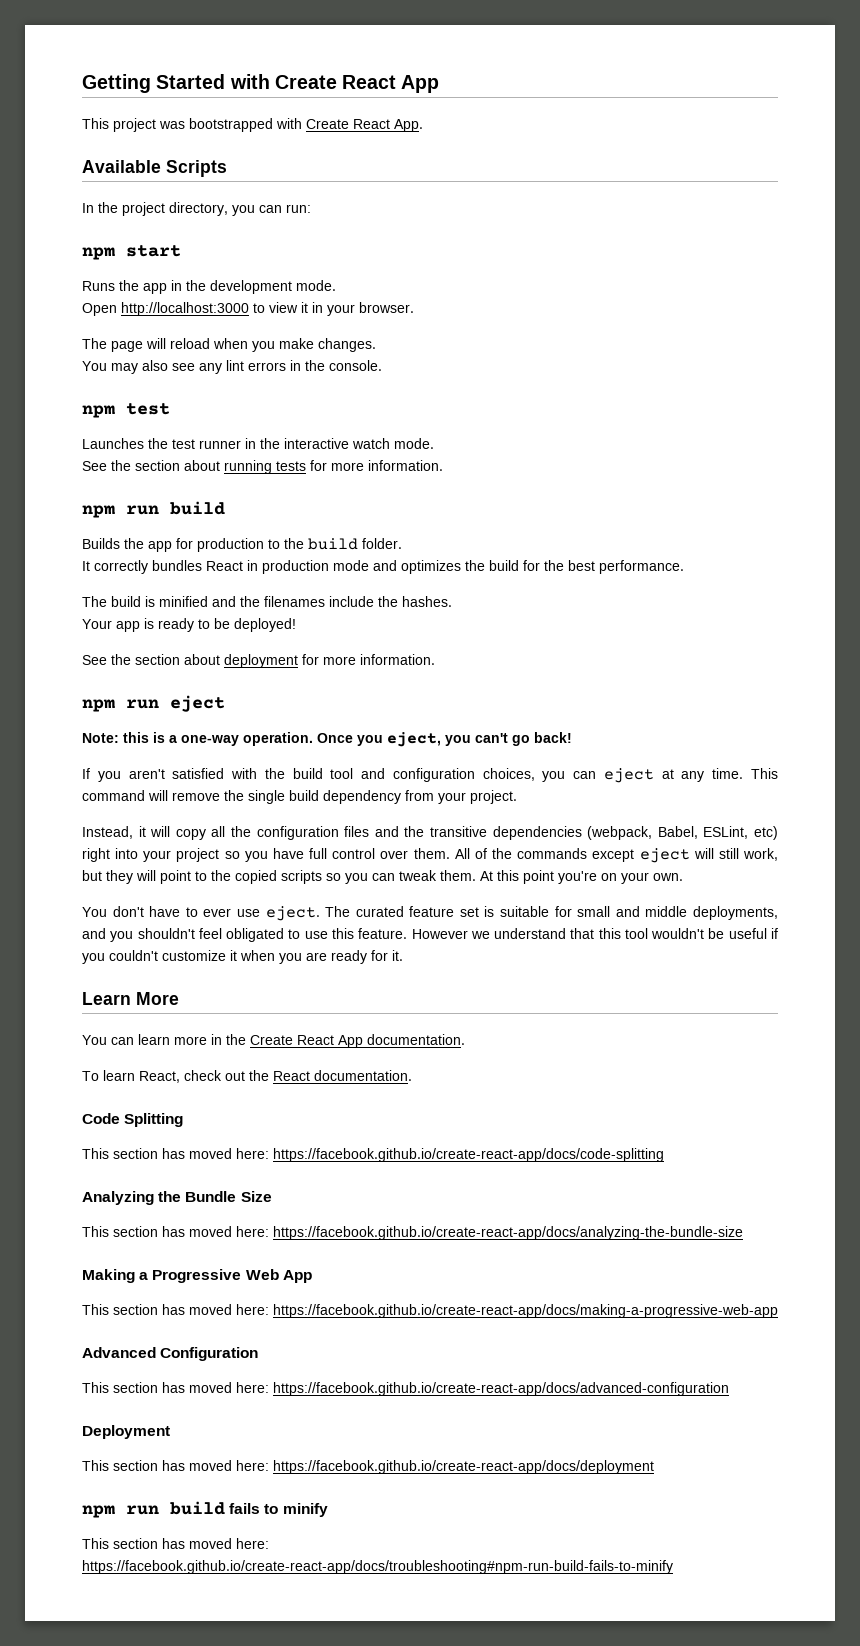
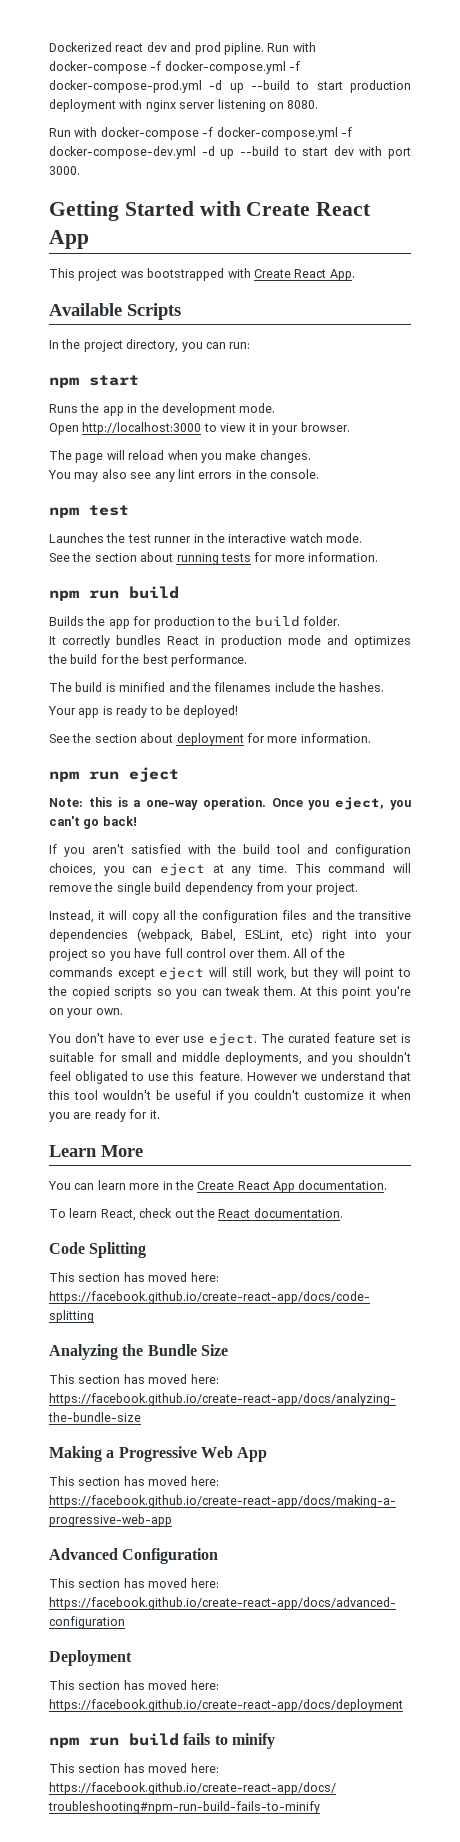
+ Dockerized react dev and prod pipline. Run with docker-compose -f docker-compose.yml -f docker-compose-prod.yml -d up --build to start production deployment with nginx server listening on 8080.
+ Run with docker-compose -f docker-compose.yml -f docker-compose-dev.yml -d up --build to start dev with port 3000.

